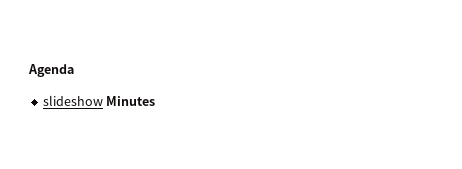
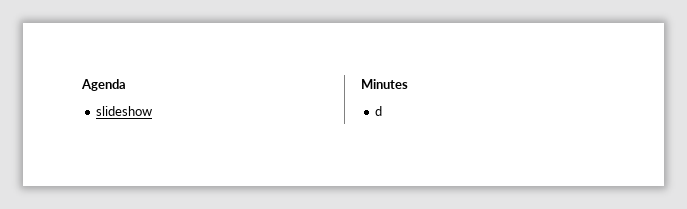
- slideshow Minutes
+ slideshow
+ Minutes
+ d

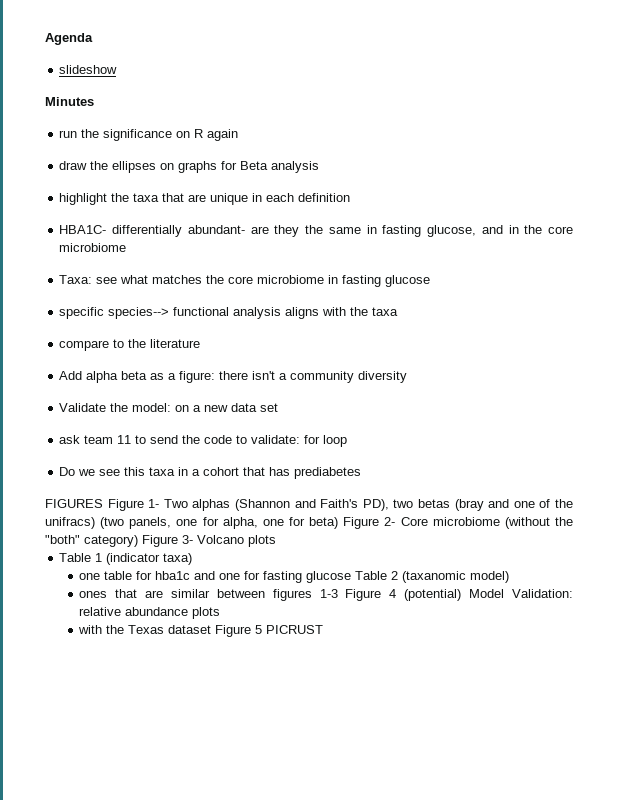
- d
+ run the significance on R again
+ draw the ellipses on graphs for Beta analysis
+ highlight the taxa that are unique in each definition
+ HBA1C- differentially abundant- are they the same in fasting glucose, and in the core microbiome
+ Taxa: see what matches the core microbiome in fasting glucose
+ specific species--> functional analysis aligns with the taxa
+ compare to the literature
+ Add alpha beta as a figure: there isn't a community diversity
+ Validate the model: on a new data set
+ ask team 11 to send the code to validate: for loop
+ Do we see this taxa in a cohort that has prediabetes
+ FIGURES Figure 1- Two alphas (Shannon and Faith's PD), two betas (bray and one of the unifracs) (two panels, one for alpha, one for beta) Figure 2- Core microbiome (without the "both" category) Figure 3- Volcano plots
+ Table 1 (indicator taxa)
+ one table for hba1c and one for fasting glucose Table 2 (taxanomic model)
+ ones that are similar between figures 1-3 Figure 4 (potential) Model Validation: relative abundance plots
+ with the Texas dataset Figure 5 PICRUST

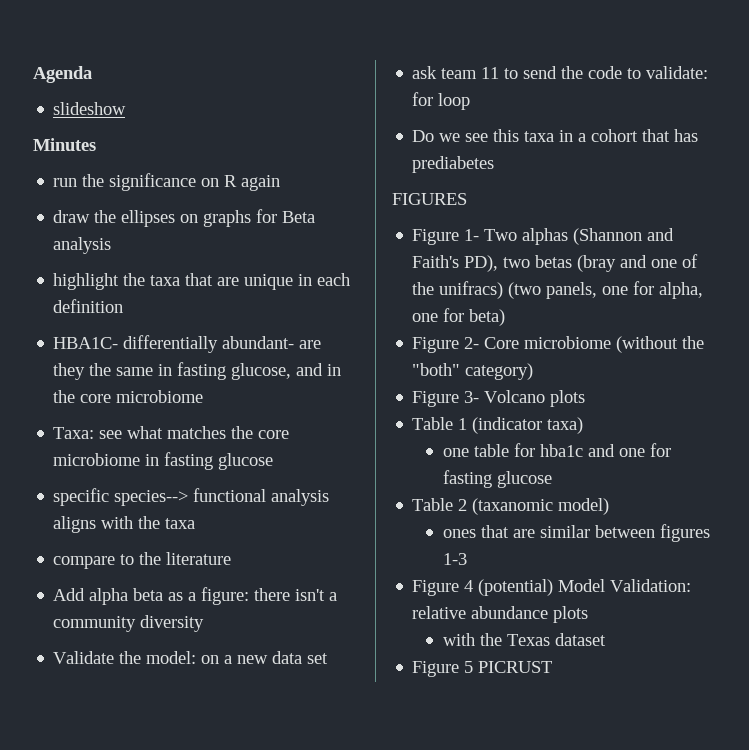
- FIGURES Figure 1- Two alphas (Shannon and Faith's PD), two betas (bray and one of the unifracs) (two panels, one for alpha, one for beta) Figure 2- Core microbiome (without the "both" category) Figure 3- Volcano plots
+ FIGURES
+ Figure 1- Two alphas (Shannon and Faith's PD), two betas (bray and one of the unifracs) (two panels, one for alpha, one for beta)
+ Figure 2- Core microbiome (without the "both" category)
+ Figure 3- Volcano plots
- one table for hba1c and one for fasting glucose Table 2 (taxanomic model)
+ one table for hba1c and one for fasting glucose
+ Table 2 (taxanomic model)
- ones that are similar between figures 1-3 Figure 4 (potential) Model Validation: relative abundance plots
+ ones that are similar between figures 1-3
+ Figure 4 (potential) Model Validation: relative abundance plots
- with the Texas dataset Figure 5 PICRUST
+ with the Texas dataset
+ Figure 5 PICRUST

